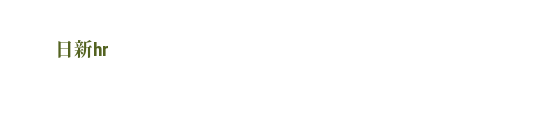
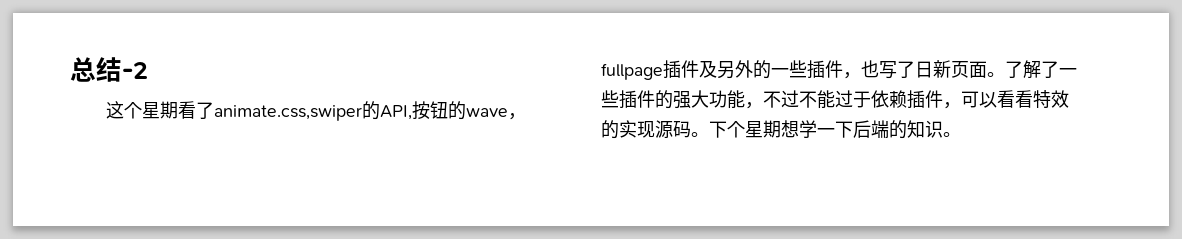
- 日新hr
+ 总结-2
+ 这个星期看了animate.css,swiper的API,按钮的wave，fullpage插件及另外的一些插件，也写了日新页面。了解了一些插件的强大功能，不过不能过于依赖插件，可以看看特效的实现源码。下个星期想学一下后端的知识。

